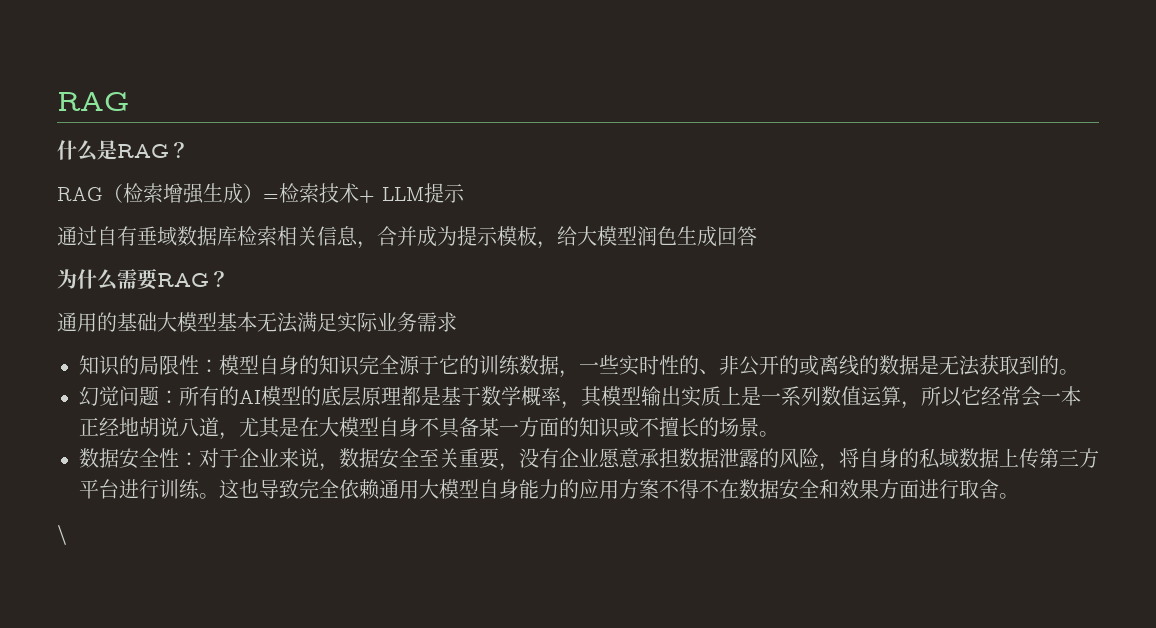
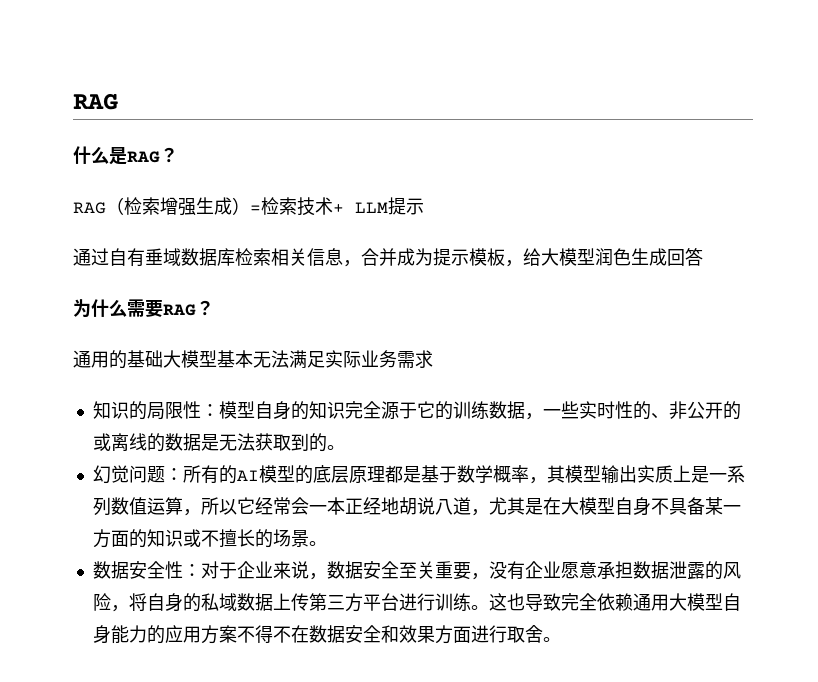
- \

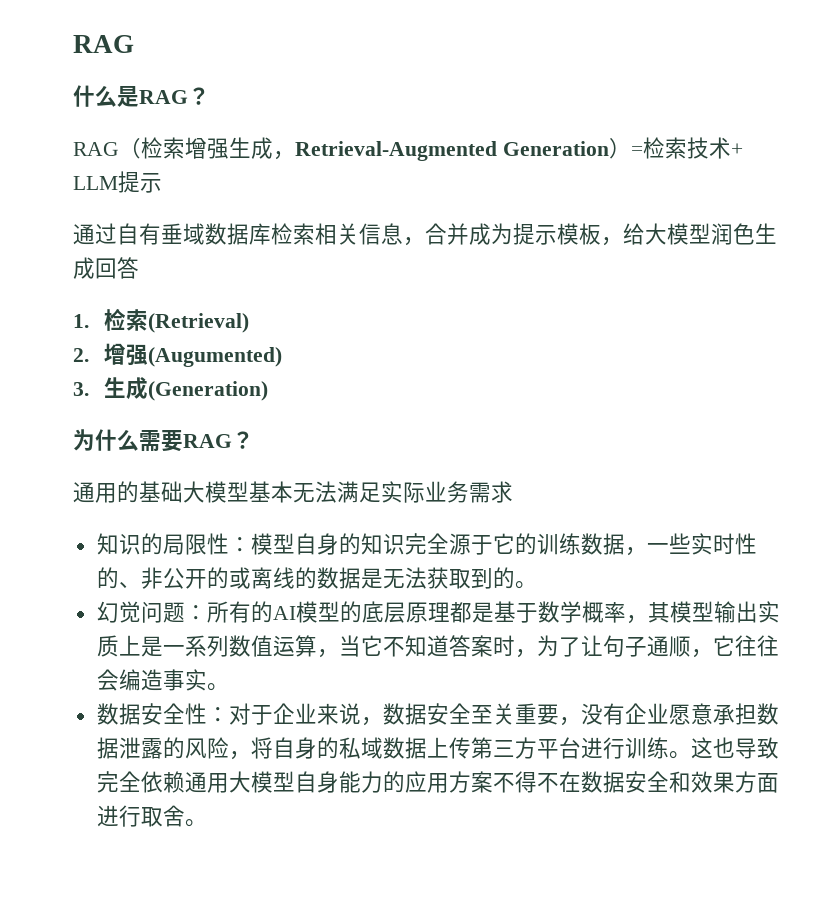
- RAG（检索增强生成）=检索技术+ LLM提示
+ RAG（检索增强生成，Retrieval-Augmented Generation）=检索技术+ LLM提示
+ 1.检索(Retrieval)
+ 2.增强(Augumented)
+ 3.生成(Generation)
- 幻觉问题：所有的AI模型的底层原理都是基于数学概率，其模型输出实质上是一系列数值运算，所以它经常会一本正经地胡说八道，尤其是在大模型自身不具备某一方面的知识或不擅长的场景。
+ 幻觉问题：所有的AI模型的底层原理都是基于数学概率，其模型输出实质上是一系列数值运算，当它不知道答案时，为了让句子通顺，它往往会编造事实。

